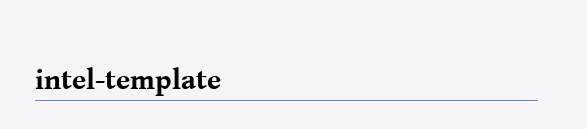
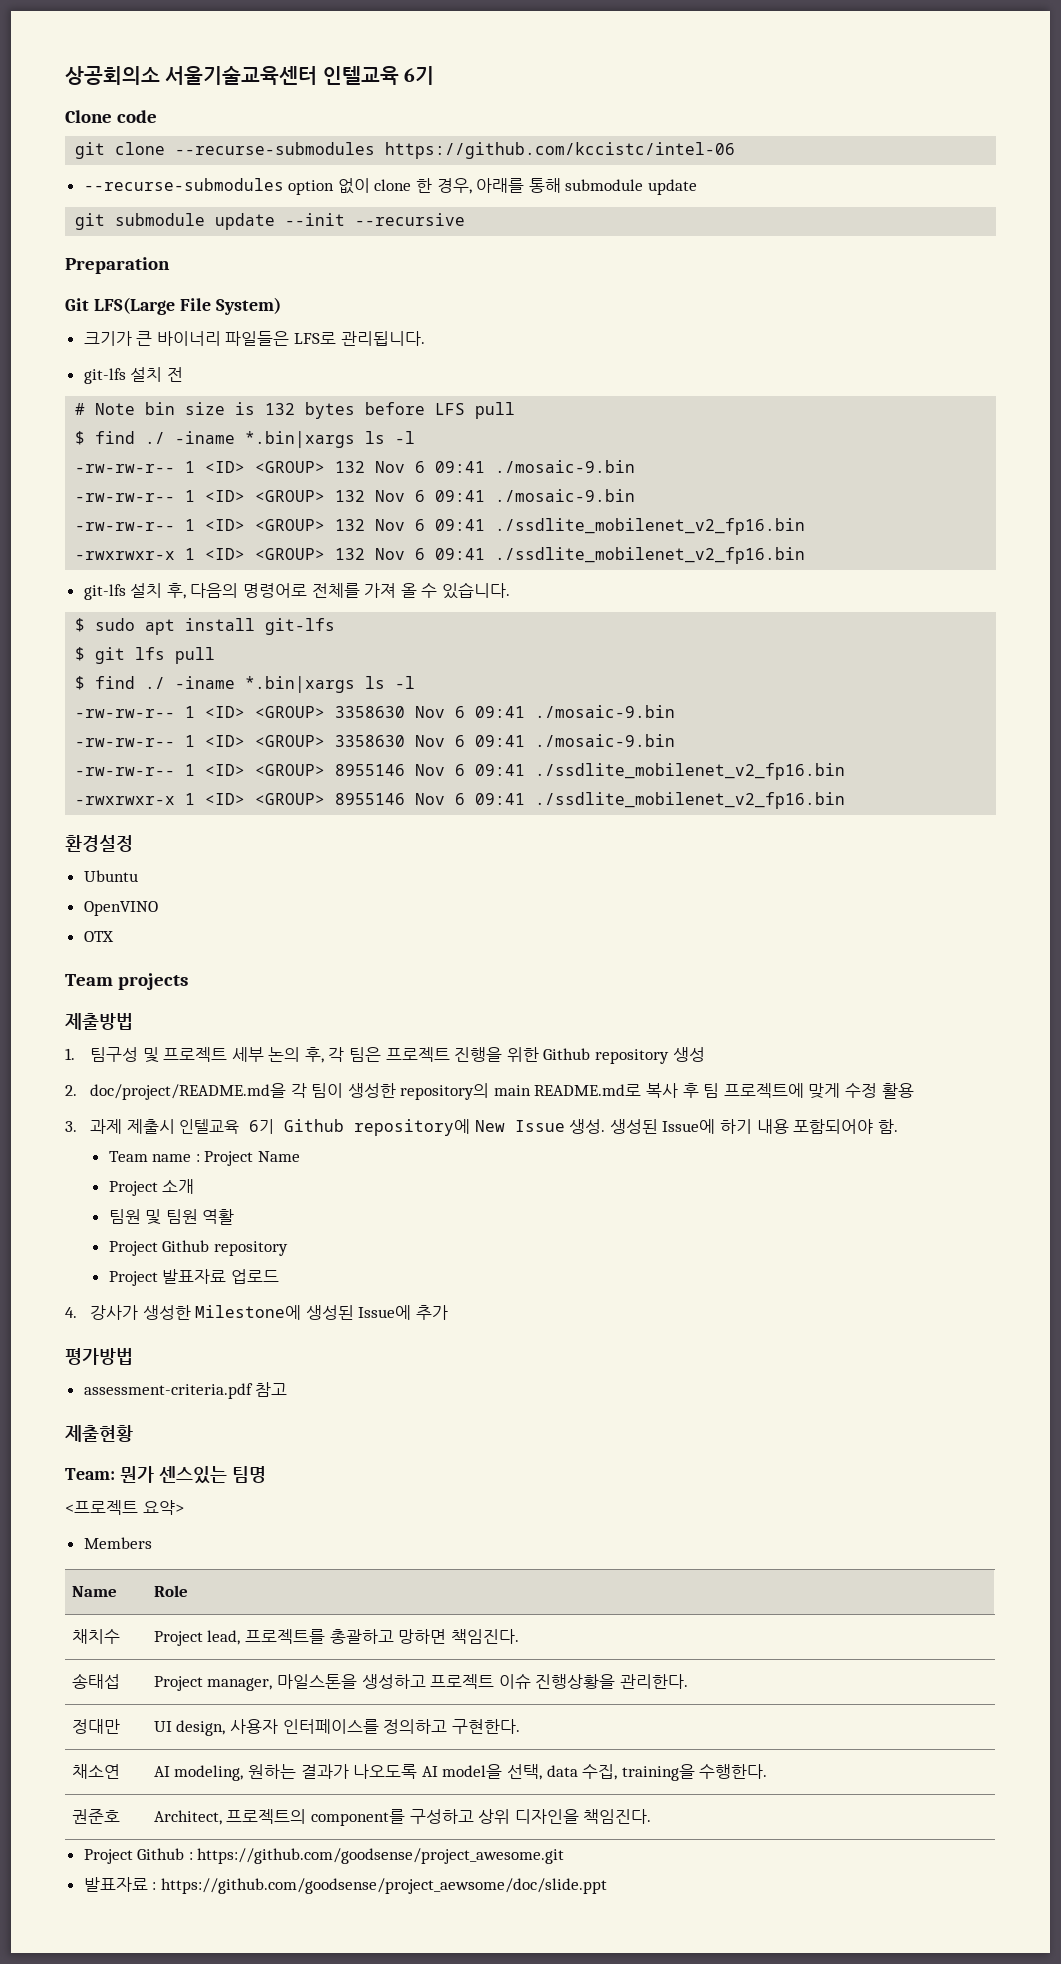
- intel-template
+ 상공회의소 서울기술교육센터 인텔교육 6기
+ Clone code
+ git clone --recurse-submodules https://github.com/kccistc/intel-06
+ --recurse-submodules option 없이 clone 한 경우, 아래를 통해 submodule update
+ git submodule update --init --recursive
+ Preparation
+ Git LFS(Large File System)
+ 크기가 큰 바이너리 파일들은 LFS로 관리됩니다.
+ git-lfs 설치 전
+ # Note bin size is 132 bytes before LFS pull
+ $ find ./ -iname *.bin|xargs ls -l
+ -rw-rw-r-- 1 <ID> <GROUP> 132 Nov 6 09:41 ./mosaic-9.bin
+ -rw-rw-r-- 1 <ID> <GROUP> 132 Nov 6 09:41 ./mosaic-9.bin
+ -rw-rw-r-- 1 <ID> <GROUP> 132 Nov 6 09:41 ./ssdlite_mobilenet_v2_fp16.bin
+ -rwxrwxr-x 1 <ID> <GROUP> 132 Nov 6 09:41 ./ssdlite_mobilenet_v2_fp16.bin
+ git-lfs 설치 후, 다음의 명령어로 전체를 가져 올 수 있습니다.
+ $ sudo apt install git-lfs
+ $ git lfs pull
+ $ find ./ -iname *.bin|xargs ls -l
+ -rw-rw-r-- 1 <ID> <GROUP> 3358630 Nov 6 09:41 ./mosaic-9.bin
+ -rw-rw-r-- 1 <ID> <GROUP> 3358630 Nov 6 09:41 ./mosaic-9.bin
+ -rw-rw-r-- 1 <ID> <GROUP> 8955146 Nov 6 09:41 ./ssdlite_mobilenet_v2_fp16.bin
+ -rwxrwxr-x 1 <ID> <GROUP> 8955146 Nov 6 09:41 ./ssdlite_mobilenet_v2_fp16.bin
+ 환경설정
+ Ubuntu
+ OpenVINO
+ OTX
+ Team projects
+ 제출방법
+ 1. 팀구성 및 프로젝트 세부 논의 후, 각 팀은 프로젝트 진행을 위한 Github repository 생성
+ 2. doc/project/README.md을 각 팀이 생성한 repository의 main README.md로 복사 후 팀 프로젝트에 맞게 수정 활용
+ 3. 과제 제출시 인텔교육 6기 Github repository에 New Issue 생성. 생성된 Issue에 하기 내용 포함되어야 함.
+ Team name : Project Name
+ Project 소개
+ 팀원 및 팀원 역활
+ Project Github repository
+ Project 발표자료 업로드
+ 4. 강사가 생성한 Milestone에 생성된 Issue에 추가
+ 평가방법
+ assessment-criteria.pdf 참고
+ 제출현황
+ Team: 뭔가 센스있는 팀명
+ <프로젝트 요약>
+ Members
+ Name | Role
+ 채치수 | Project lead, 프로젝트를 총괄하고 망하면 책임진다.
+ 송태섭 | Project manager, 마일스톤을 생성하고 프로젝트 이슈 진행상황을 관리한다.
+ 정대만 | UI design, 사용자 인터페이스를 정의하고 구현한다.
+ 채소연 | AI modeling, 원하는 결과가 나오도록 AI model을 선택, data 수집, training을 수행한다.
+ 권준호 | Architect, 프로젝트의 component를 구성하고 상위 디자인을 책임진다.
+ Project Github : https://github.com/goodsense/project_awesome.git
+ 발표자료 : https://github.com/goodsense/project_aewsome/doc/slide.ppt

